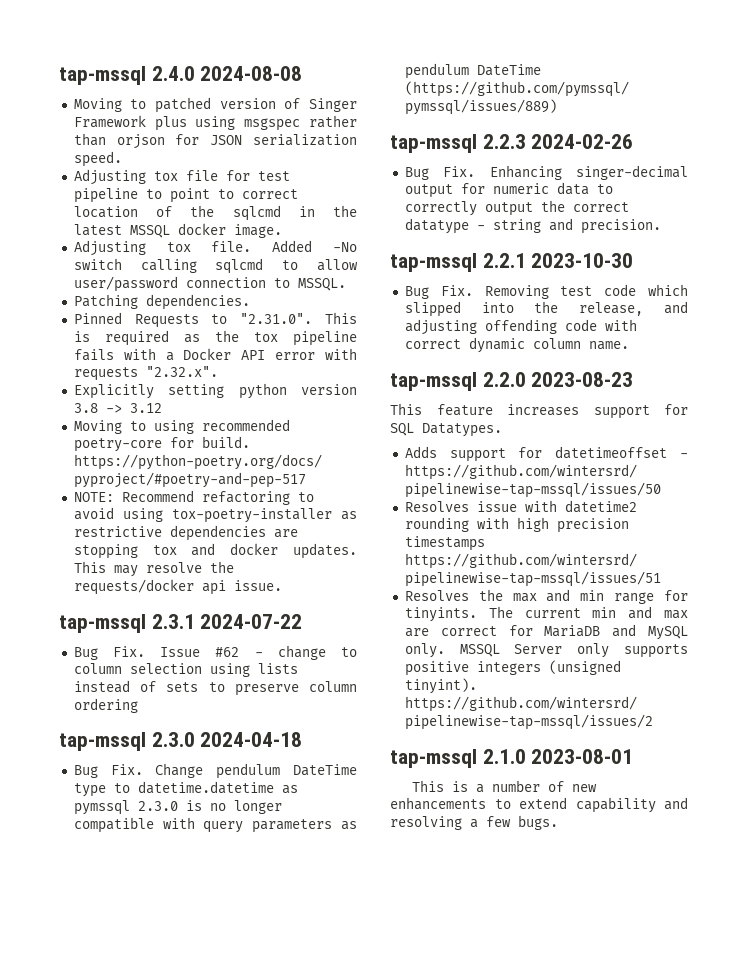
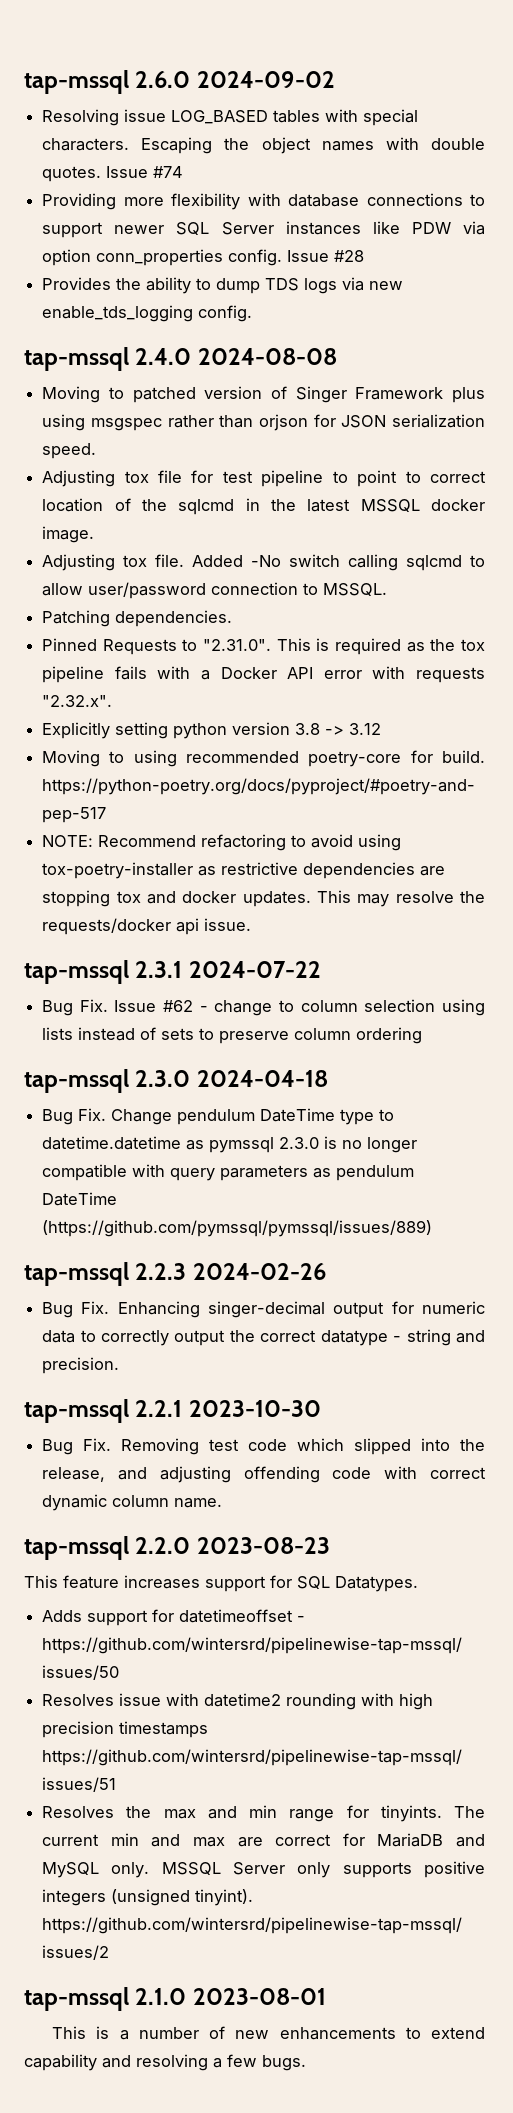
+ tap-mssql 2.6.0 2024-09-02
+ Resolving issue LOG_BASED tables with special characters. Escaping the object names with double quotes. Issue #74
+ Providing more flexibility with database connections to support newer SQL Server instances like PDW via option conn_properties config. Issue #28
+ Provides the ability to dump TDS logs via new enable_tds_logging config.

